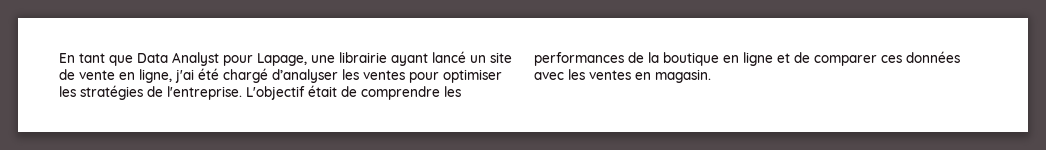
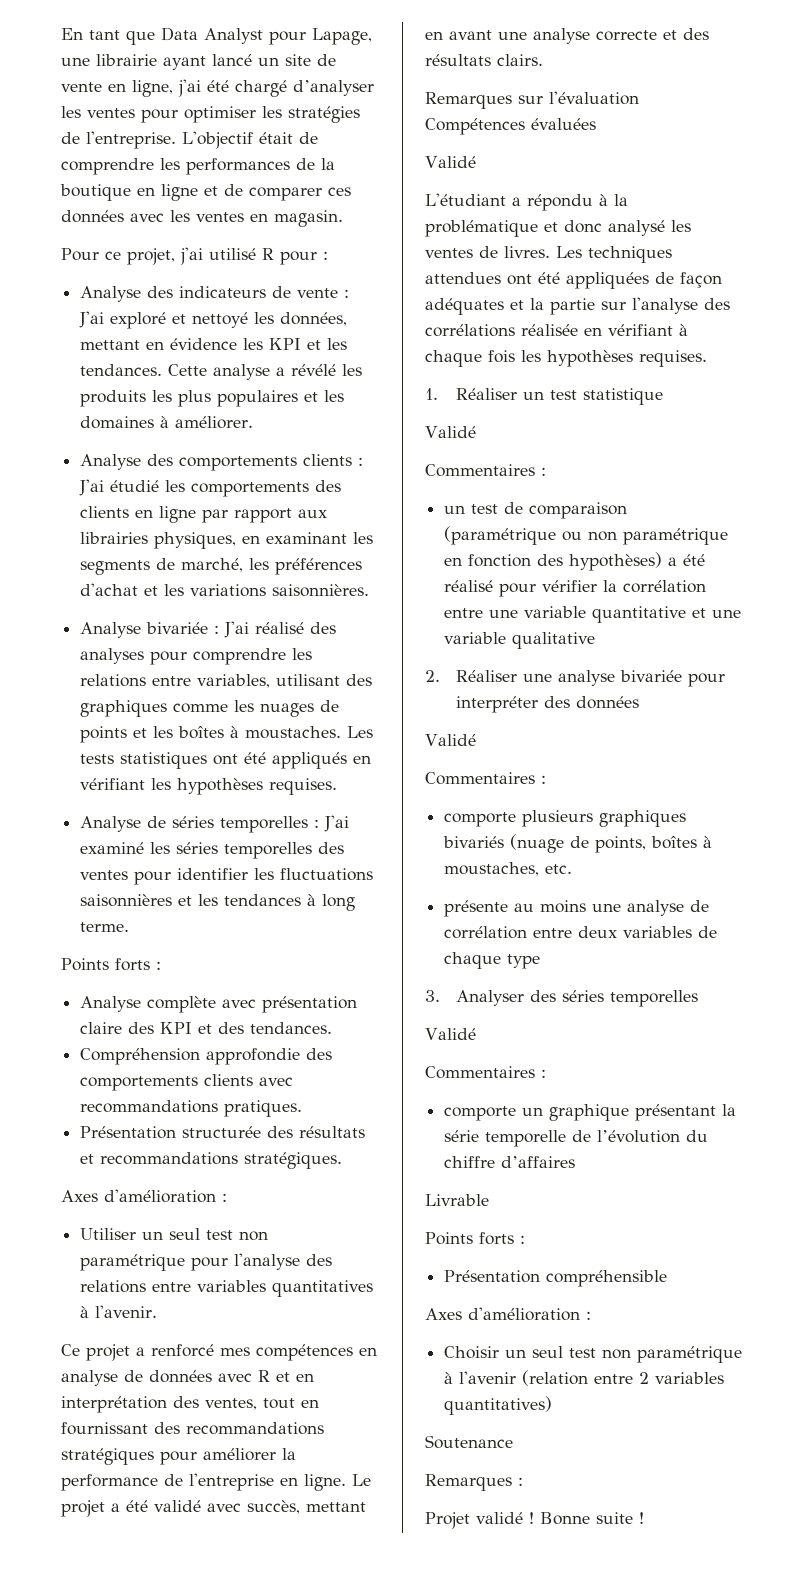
+ Pour ce projet, j'ai utilisé R pour :
+ Analyse des indicateurs de vente : J'ai exploré et nettoyé les données, mettant en évidence les KPI et les tendances. Cette analyse a révélé les produits les plus populaires et les domaines à améliorer.
+ Analyse des comportements clients : J'ai étudié les comportements des clients en ligne par rapport aux librairies physiques, en examinant les segments de marché, les préférences d'achat et les variations saisonnières.
+ Analyse bivariée : J'ai réalisé des analyses pour comprendre les relations entre variables, utilisant des graphiques comme les nuages de points et les boîtes à moustaches. Les tests statistiques ont été appliqués en vérifiant les hypothèses requises.
+ Analyse de séries temporelles : J'ai examiné les séries temporelles des ventes pour identifier les fluctuations saisonnières et les tendances à long terme.
+ Points forts :
+ Analyse complète avec présentation claire des KPI et des tendances.
+ Compréhension approfondie des comportements clients avec recommandations pratiques.
+ Présentation structurée des résultats et recommandations stratégiques.
+ Axes d'amélioration :
+ Utiliser un seul test non paramétrique pour l'analyse des relations entre variables quantitatives à l'avenir.
+ Ce projet a renforcé mes compétences en analyse de données avec R et en interprétation des ventes, tout en fournissant des recommandations stratégiques pour améliorer la performance de l'entreprise en ligne. Le projet a été validé avec succès, mettant en avant une analyse correcte et des résultats clairs.
+ Remarques sur l'évaluation Compétences évaluées
+ Validé
+ L'étudiant a répondu à la problématique et donc analysé les ventes de livres. Les techniques attendues ont été appliquées de façon adéquates et la partie sur l'analyse des corrélations réalisée en vérifiant à chaque fois les hypothèses requises.
+ 1. Réaliser un test statistique
+ Validé
+ Commentaires :
+ un test de comparaison (paramétrique ou non paramétrique en fonction des hypothèses) a été réalisé pour vérifier la corrélation entre une variable quantitative et une variable qualitative
+ 2. Réaliser une analyse bivariée pour interpréter des données
+ Validé
+ Commentaires :
+ comporte plusieurs graphiques bivariés (nuage de points, boîtes à moustaches, etc.
+ présente au moins une analyse de corrélation entre deux variables de chaque type
+ 3. Analyser des séries temporelles
+ Validé
+ Commentaires :
+ comporte un graphique présentant la série temporelle de l’évolution du chiffre d’affaires
+ Livrable
+ Points forts :
+ Présentation compréhensible
+ Axes d'amélioration :
+ Choisir un seul test non paramétrique à l'avenir (relation entre 2 variables quantitatives)
+ Soutenance
+ Remarques :
+ Projet validé ! Bonne suite !

